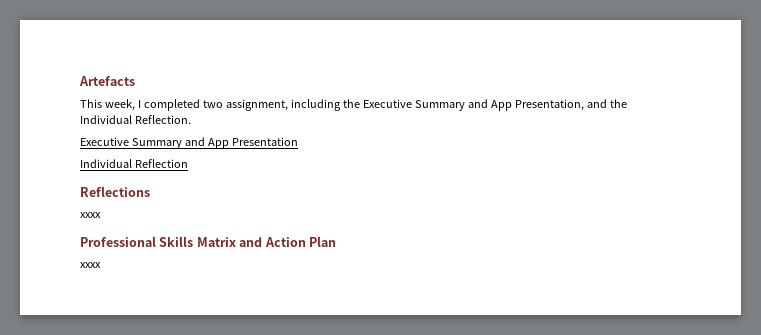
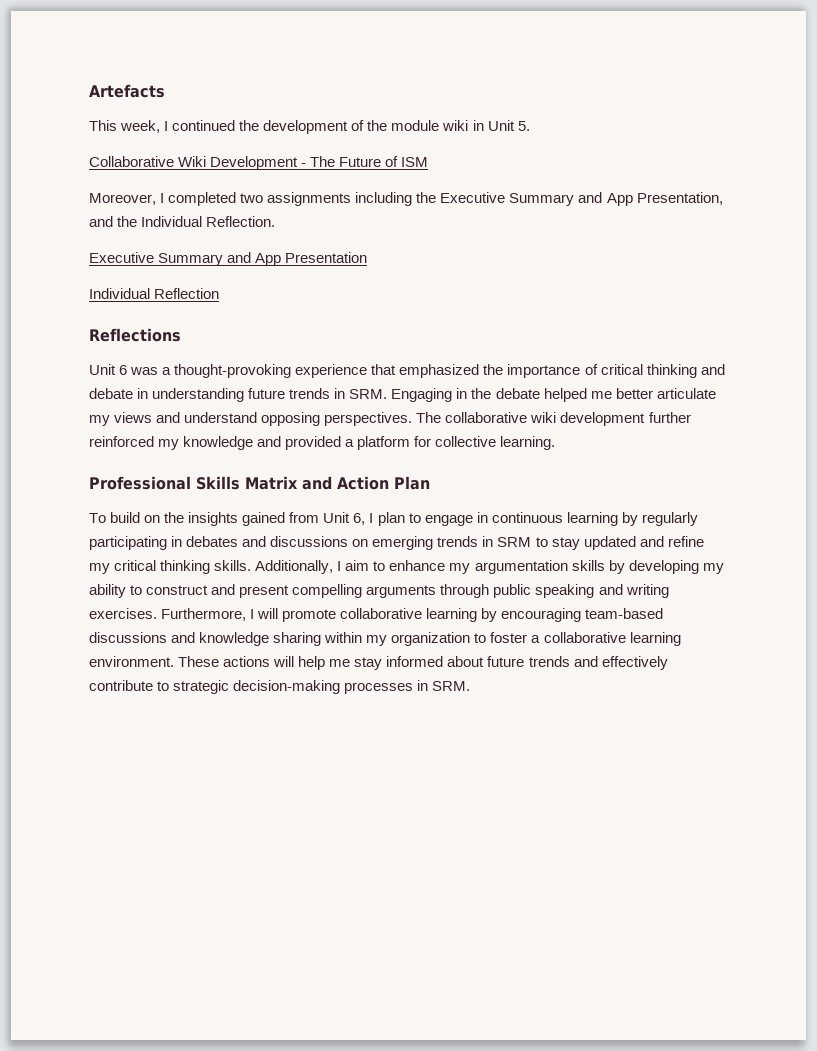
- This week, I completed two assignment, including the Executive Summary and App Presentation, and the Individual Reflection.
+ This week, I continued the development of the module wiki in Unit 5.
+ Collaborative Wiki Development - The Future of ISM
+ Moreover, I completed two assignments including the Executive Summary and App Presentation, and the Individual Reflection.
  Reflections
- xxxx
+ Unit 6 was a thought-provoking experience that emphasized the importance of critical thinking and debate in understanding future trends in SRM. Engaging in the debate helped me better articulate my views and understand opposing perspectives. The collaborative wiki development further reinforced my knowledge and provided a platform for collective learning.
  Professional Skills Matrix and Action Plan
- xxxx
+ To build on the insights gained from Unit 6, I plan to engage in continuous learning by regularly participating in debates and discussions on emerging trends in SRM to stay updated and refine my critical thinking skills. Additionally, I aim to enhance my argumentation skills by developing my ability to construct and present compelling arguments through public speaking and writing exercises. Furthermore, I will promote collaborative learning by encouraging team-based discussions and knowledge sharing within my organization to foster a collaborative learning environment. These actions will help me stay informed about future trends and effectively contribute to strategic decision-making processes in SRM.

